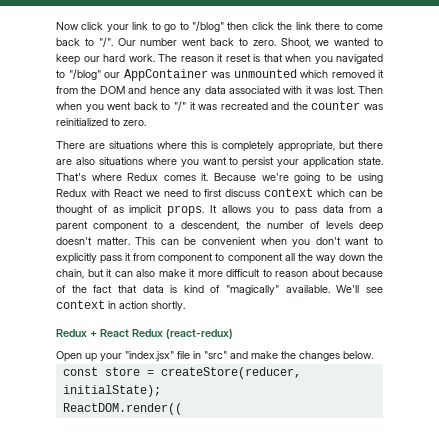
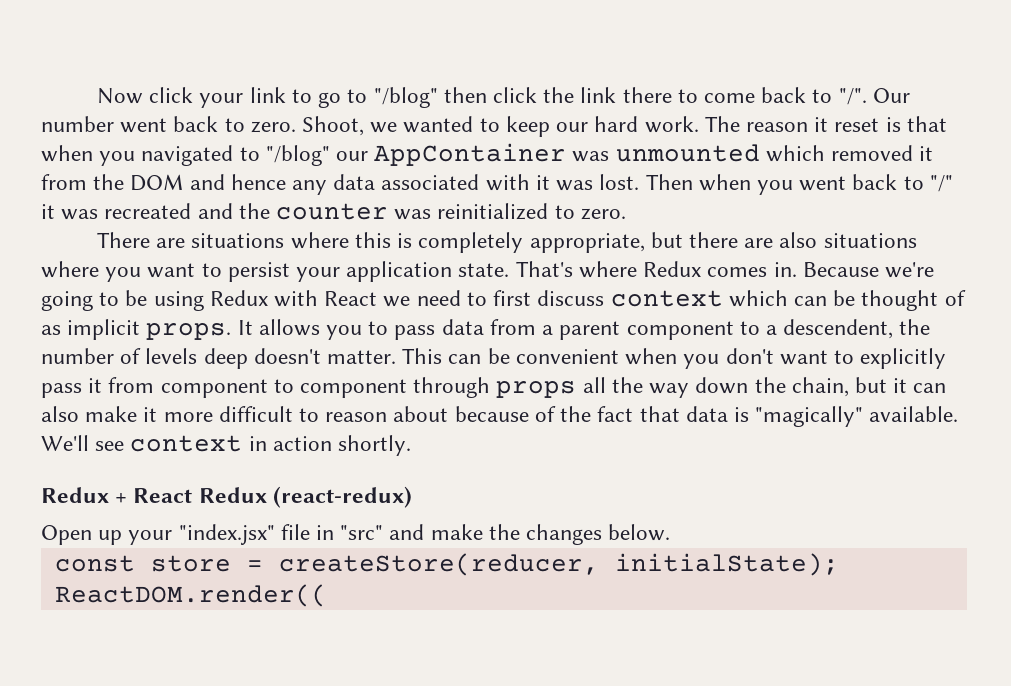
- That's where Redux comes it.
+ That's where Redux comes in.
- This can be convenient when you don't want to explicitly pass it from component to component all the way down the chain, but it can also make it more difficult to reason about because of the fact that data is kind of "magically" available.
+ This can be convenient when you don't want to explicitly pass it from component to component through props all the way down the chain, but it can also make it more difficult to reason about because of the fact that data is "magically" available.

